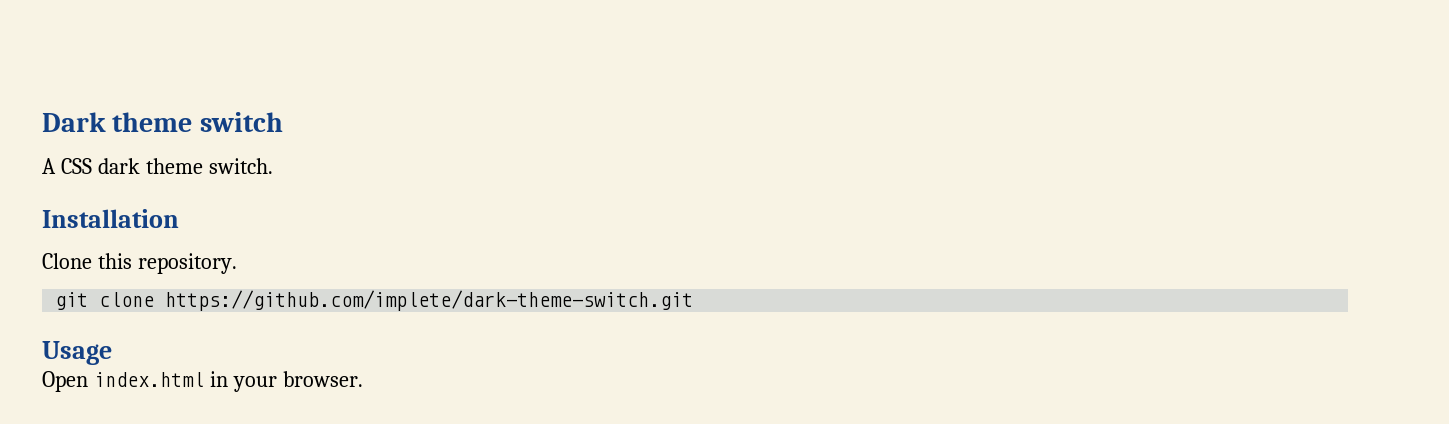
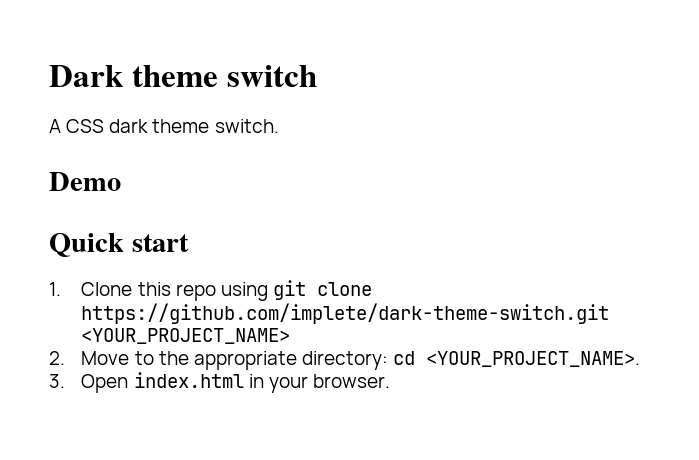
- Installation
- Clone this repository.
- git clone https://github.com/implete/dark-theme-switch.git
- Usage
- Open index.html in your browser.
+ Demo
+ Quick start
+ 1. Clone this repo using git clone https://github.com/implete/dark-theme-switch.git <YOUR_PROJECT_NAME>
+ 2. Move to the appropriate directory: cd <YOUR_PROJECT_NAME>.
+ 3. Open index.html in your browser.

